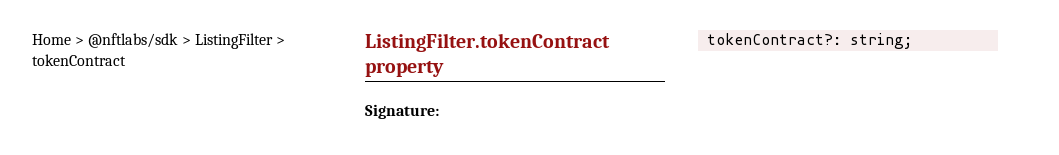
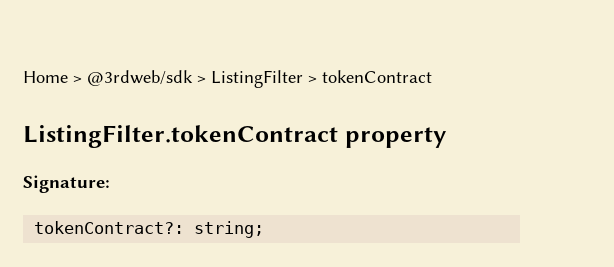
- Home > @nftlabs/sdk > ListingFilter > tokenContract
+ Home > @3rdweb/sdk > ListingFilter > tokenContract

